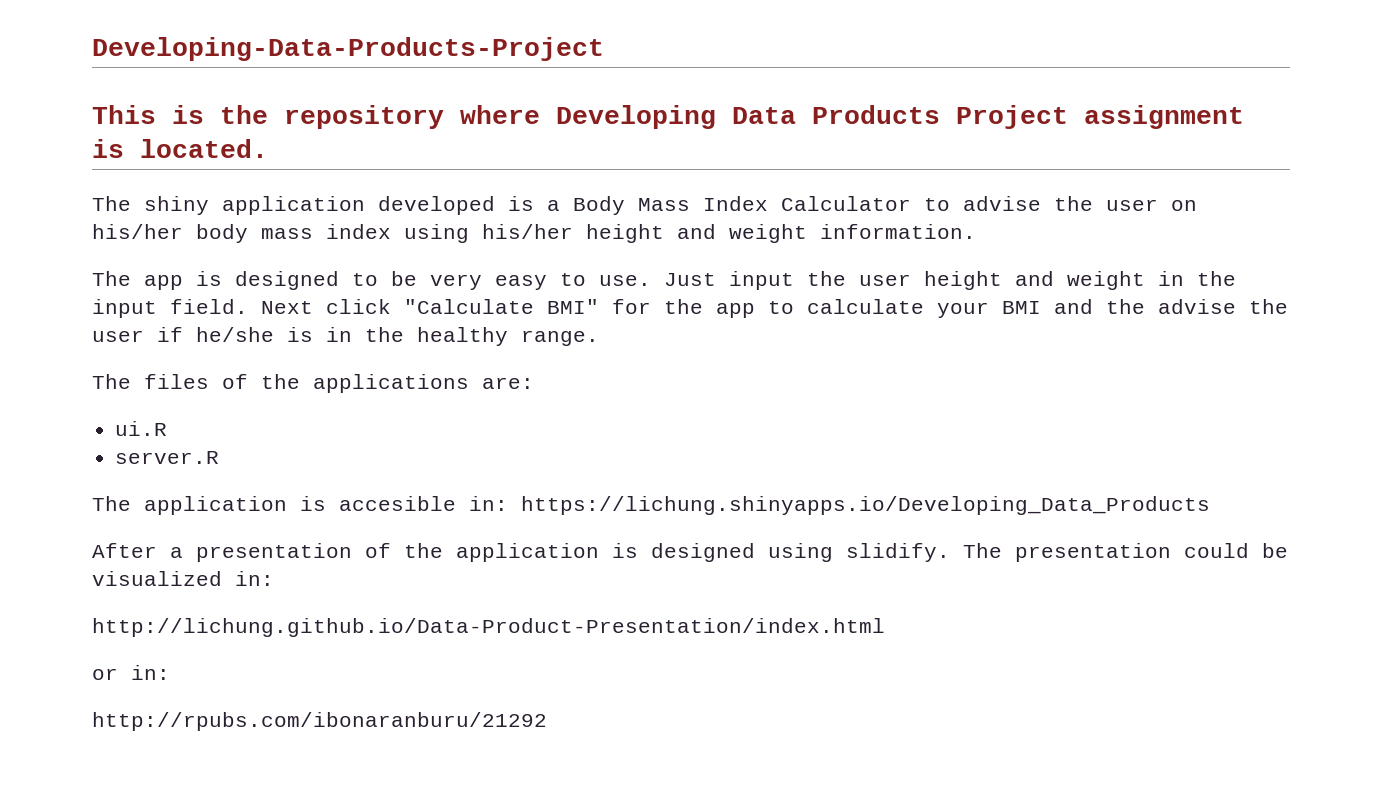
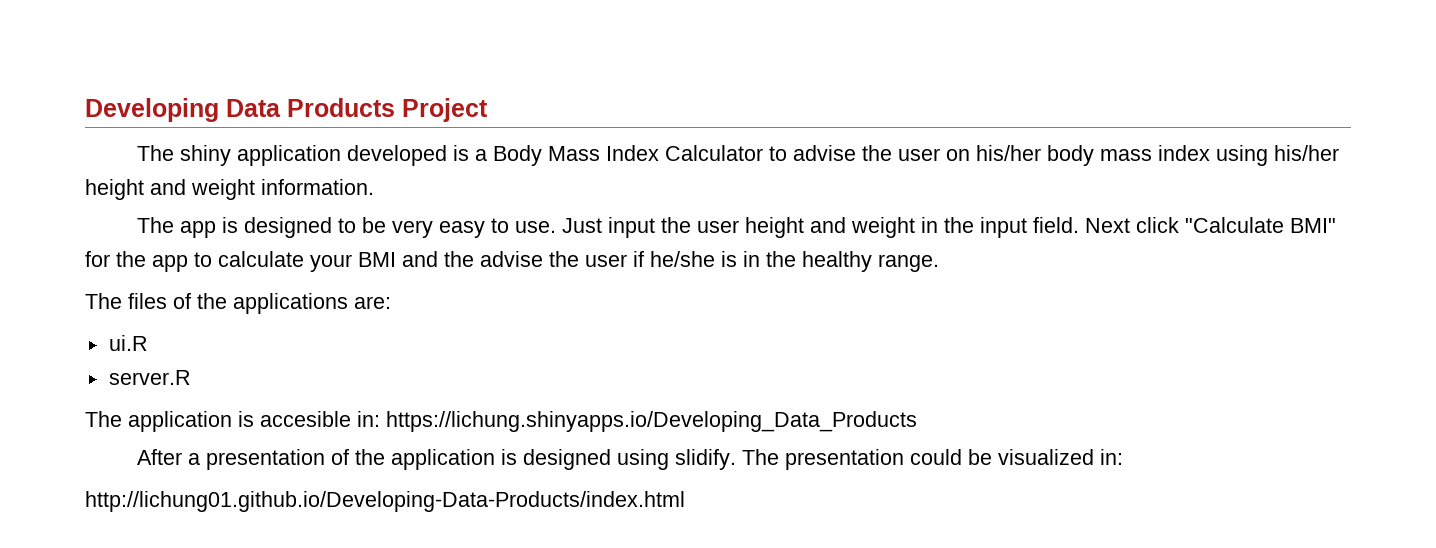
- Developing-Data-Products-Project
- This is the repository where Developing Data Products Project assignment is located.
+ Developing Data Products Project
- http://lichung.github.io/Data-Product-Presentation/index.html
- or in:
- http://rpubs.com/ibonaranburu/21292
+ http://lichung01.github.io/Developing-Data-Products/index.html

